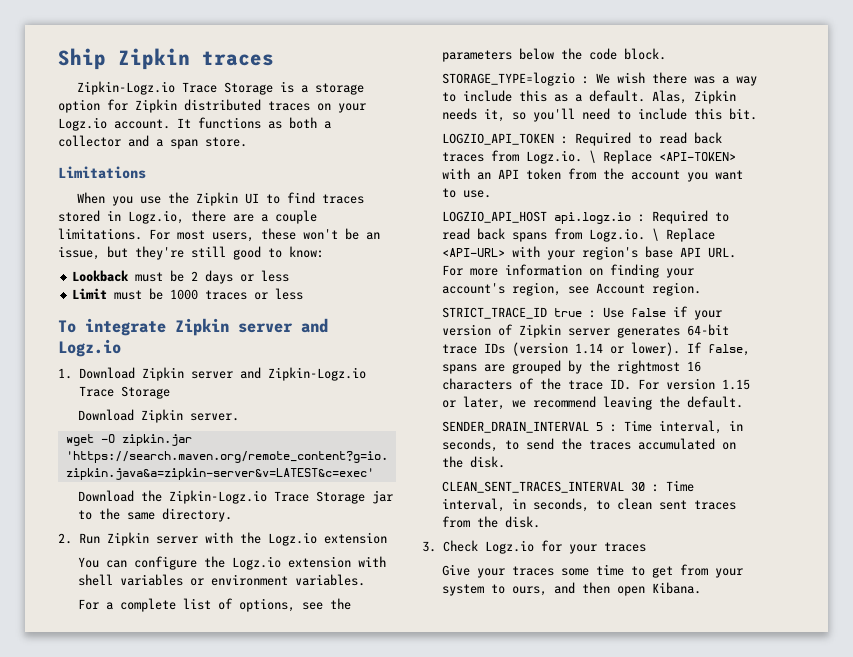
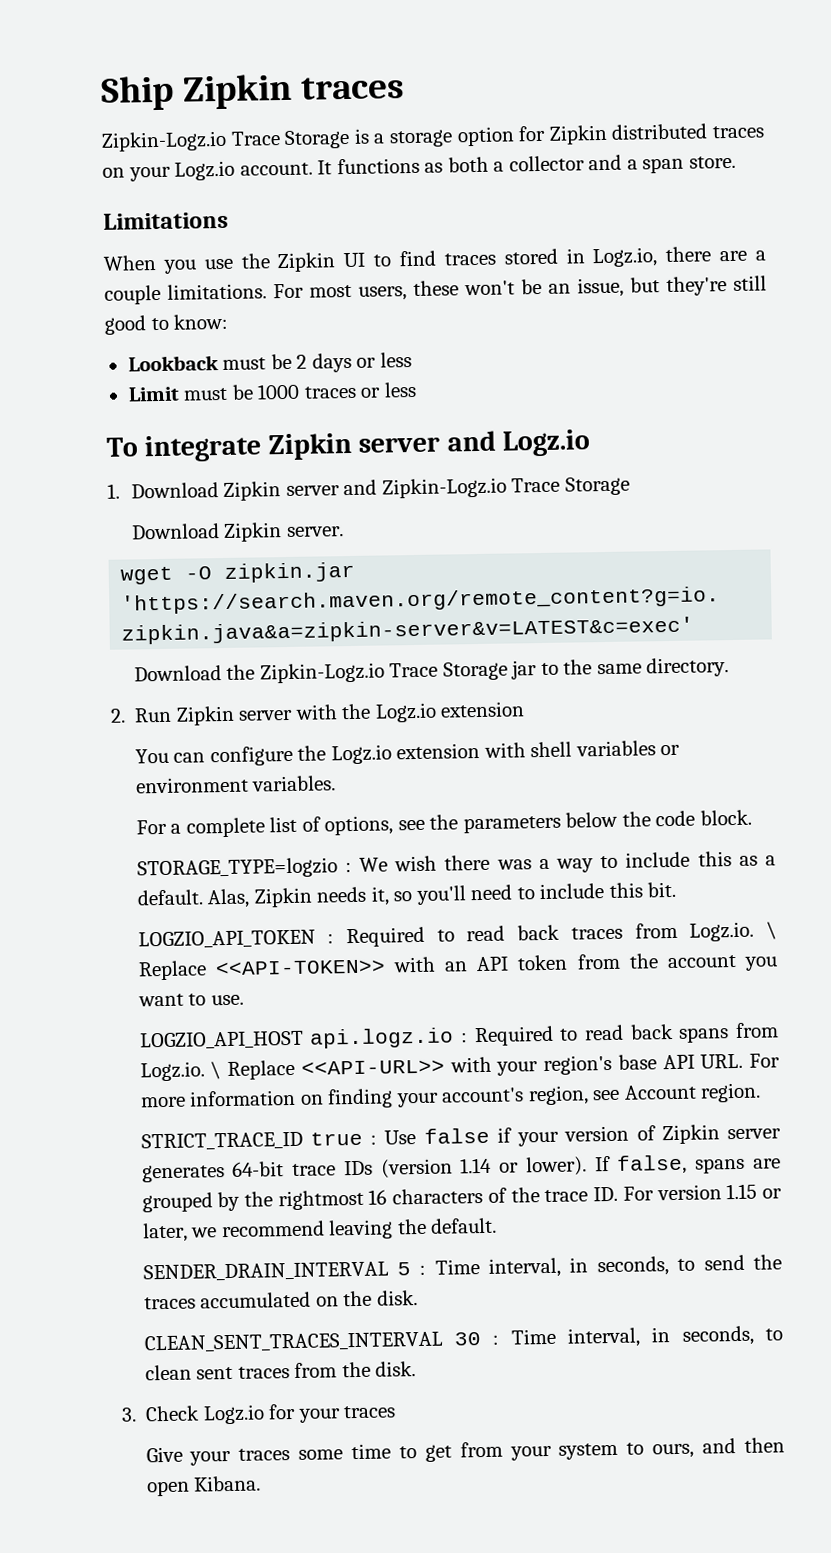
- LOGZIO_API_TOKEN : Required to read back traces from Logz.io. \ Replace <API-TOKEN> with an API token from the account you want to use.
+ LOGZIO_API_TOKEN : Required to read back traces from Logz.io. \ Replace <<API-TOKEN>> with an API token from the account you want to use.
- LOGZIO_API_HOST api.logz.io : Required to read back spans from Logz.io. \ Replace <API-URL> with your region's base API URL. For more information on finding your account's region, see Account region.
+ LOGZIO_API_HOST api.logz.io : Required to read back spans from Logz.io. \ Replace <<API-URL>> with your region's base API URL. For more information on finding your account's region, see Account region.

